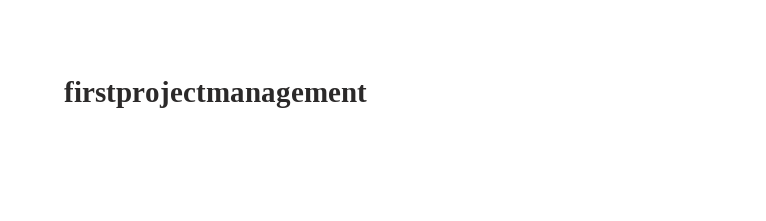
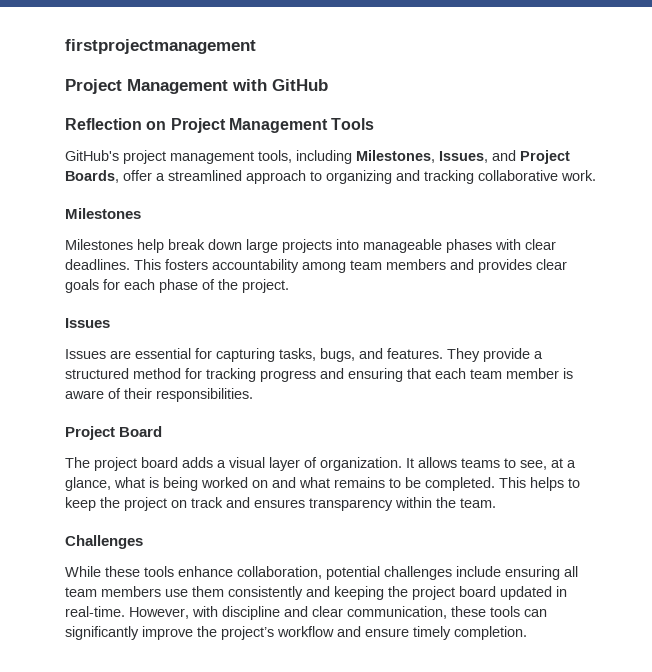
+ Project Management with GitHub
+ Reflection on Project Management Tools
+ GitHub's project management tools, including Milestones, Issues, and Project Boards, offer a streamlined approach to organizing and tracking collaborative work.
+ Milestones
+ Milestones help break down large projects into manageable phases with clear deadlines. This fosters accountability among team members and provides clear goals for each phase of the project.
+ Issues
+ Issues are essential for capturing tasks, bugs, and features. They provide a structured method for tracking progress and ensuring that each team member is aware of their responsibilities.
+ Project Board
+ The project board adds a visual layer of organization. It allows teams to see, at a glance, what is being worked on and what remains to be completed. This helps to keep the project on track and ensures transparency within the team.
+ Challenges
+ While these tools enhance collaboration, potential challenges include ensuring all team members use them consistently and keeping the project board updated in real-time. However, with discipline and clear communication, these tools can significantly improve the project’s workflow and ensure timely completion.

